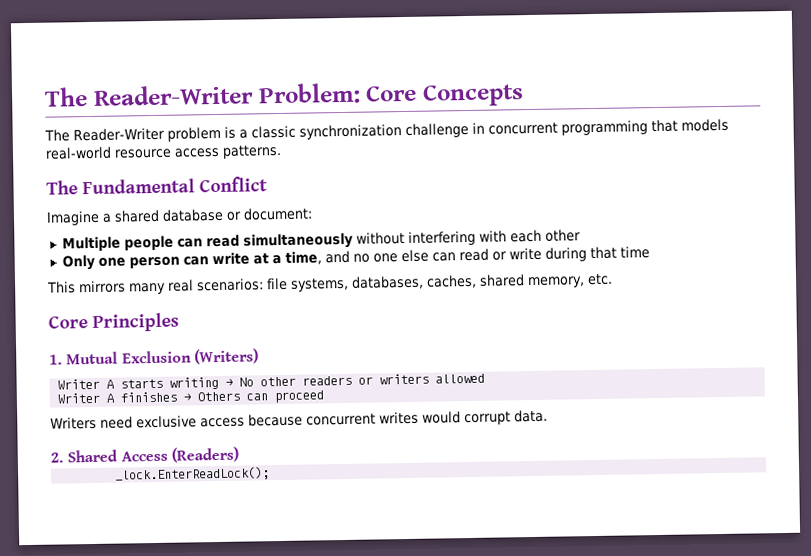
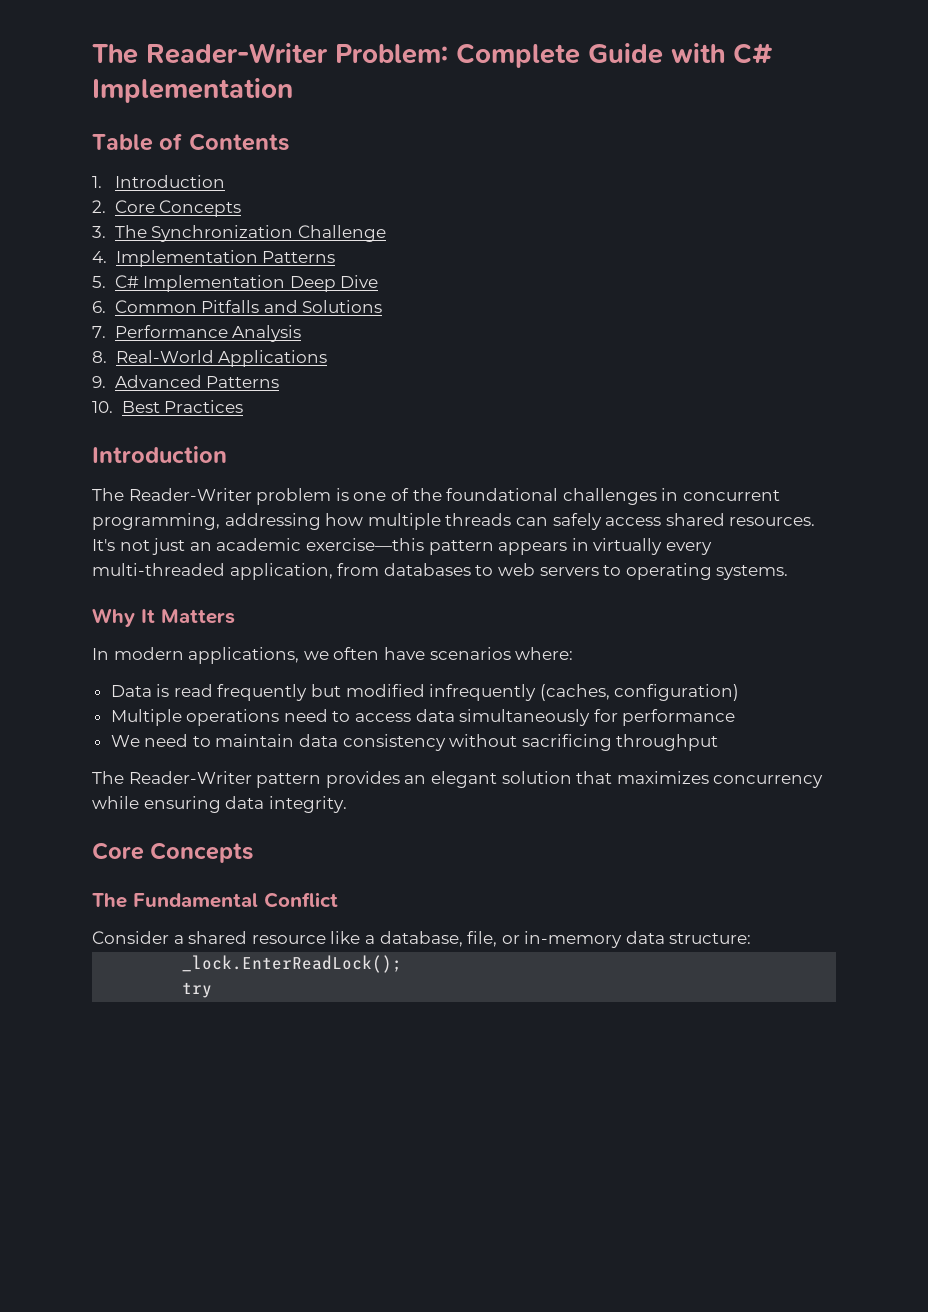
- The Reader-Writer Problem: Core Concepts
- The Reader-Writer problem is a classic synchronization challenge in concurrent programming that models real-world resource access patterns.
+ The Reader-Writer Problem: Complete Guide with C# Implementation
+ Table of Contents
+ 1. Introduction
+ 2. Core Concepts
+ 3. The Synchronization Challenge
+ 4. Implementation Patterns
+ 5. C# Implementation Deep Dive
+ 6. Common Pitfalls and Solutions
+ 7. Performance Analysis
+ 8. Real-World Applications
+ 9. Advanced Patterns
+ 10. Best Practices
+ Introduction
+ The Reader-Writer problem is one of the foundational challenges in concurrent programming, addressing how multiple threads can safely access shared resources. It's not just an academic exercise—this pattern appears in virtually every multi-threaded application, from databases to web servers to operating systems.
+ Why It Matters
+ In modern applications, we often have scenarios where:
+ Data is read frequently but modified infrequently (caches, configuration)
+ Multiple operations need to access data simultaneously for performance
+ We need to maintain data consistency without sacrificing throughput
+ The Reader-Writer pattern provides an elegant solution that maximizes concurrency while ensuring data integrity.
+ Core Concepts
- Imagine a shared database or document:
- Multiple people can read simultaneously without interfering with each other
- Only one person can write at a time, and no one else can read or write during that time
- This mirrors many real scenarios: file systems, databases, caches, shared memory, etc.
- Core Principles
- 1. Mutual Exclusion (Writers)
- Writer A starts writing → No other readers or writers allowed
- Writer A finishes → Others can proceed
- Writers need exclusive access because concurrent writes would corrupt data.
- 2. Shared Access (Readers)
+ Consider a shared resource like a database, file, or in-memory data structure:
+ try

